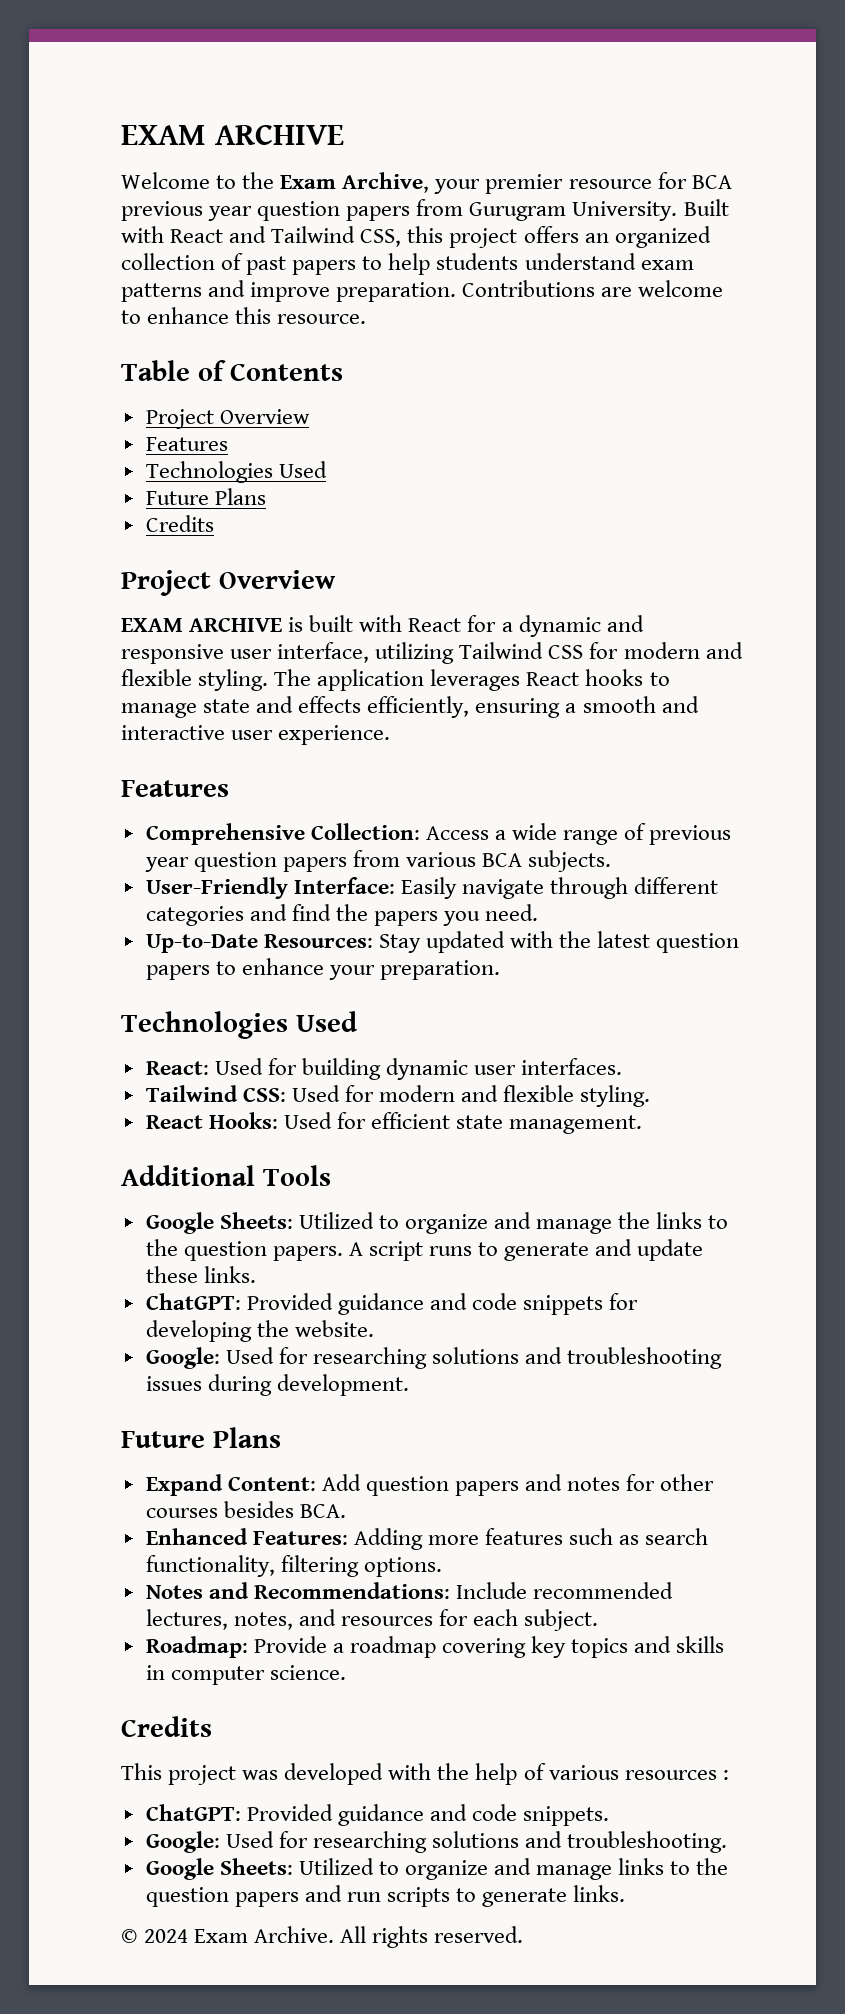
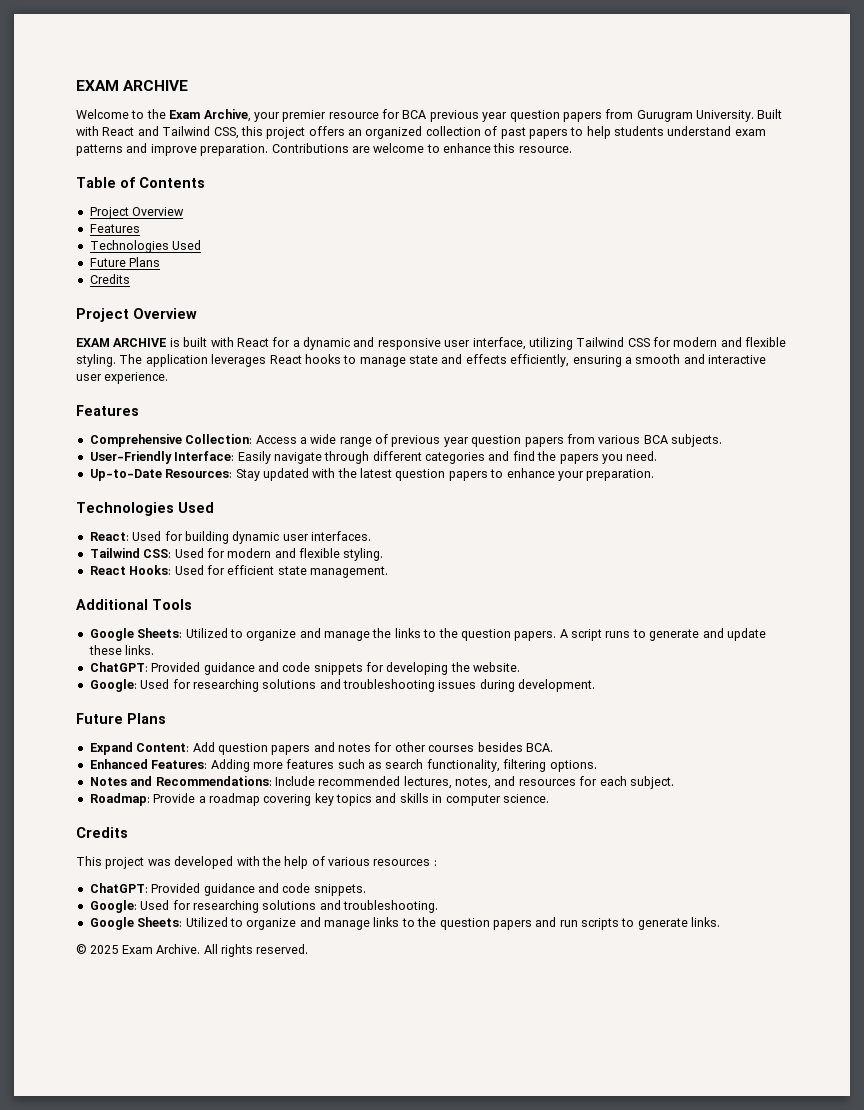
- © 2024 Exam Archive.
+ © 2025 Exam Archive.

